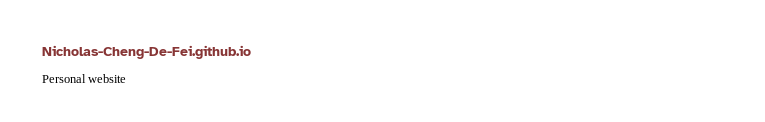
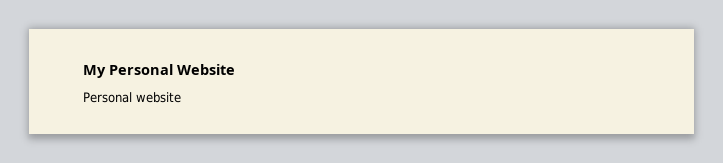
- Nicholas-Cheng-De-Fei.github.io
+ My Personal Website

